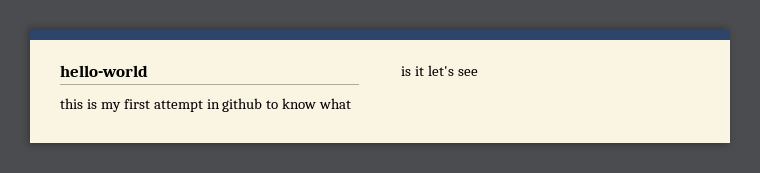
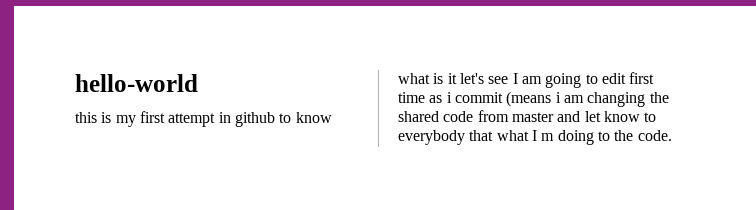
- this is my first attempt in github to know what is it let's see
+ this is my first attempt in github to know what is it let's see I am going to edit first time as i commit (means i am changing the shared code from master and let know to everybody that what I m doing to the code.

